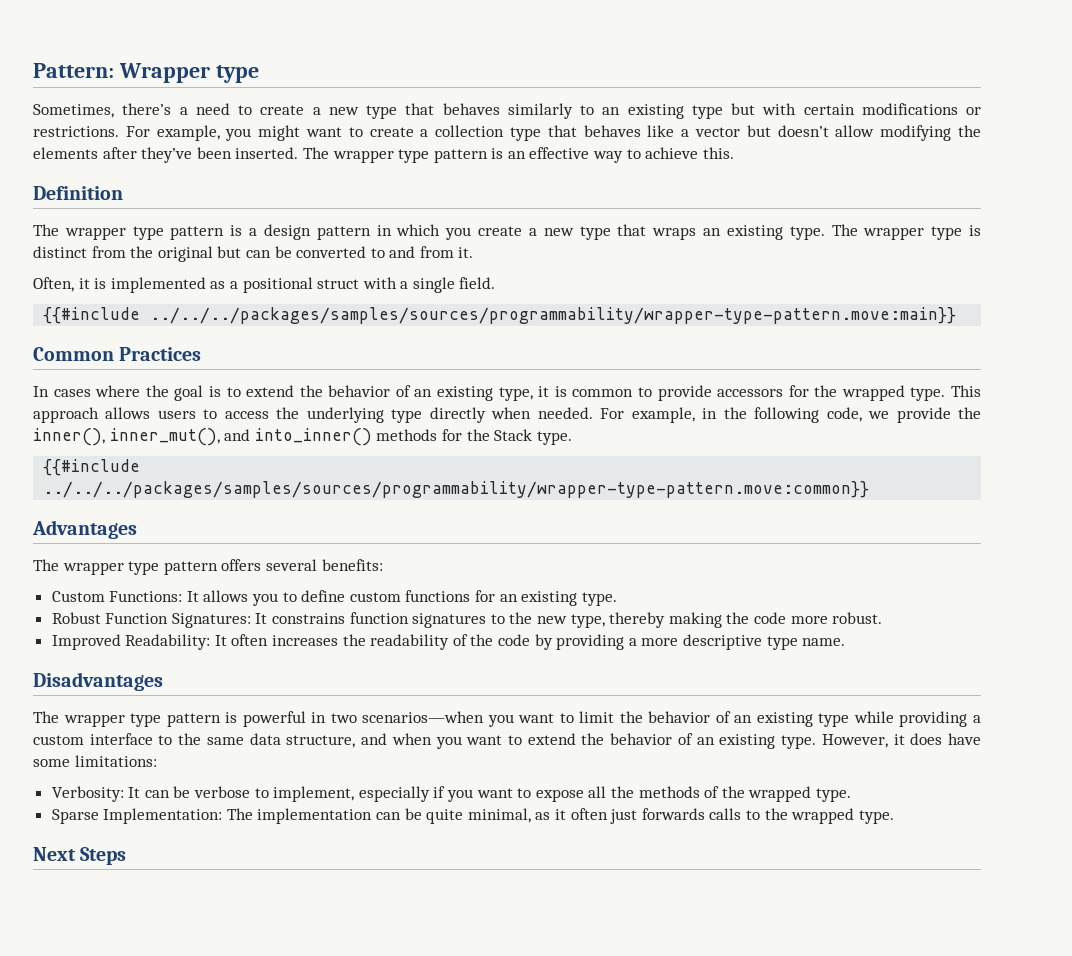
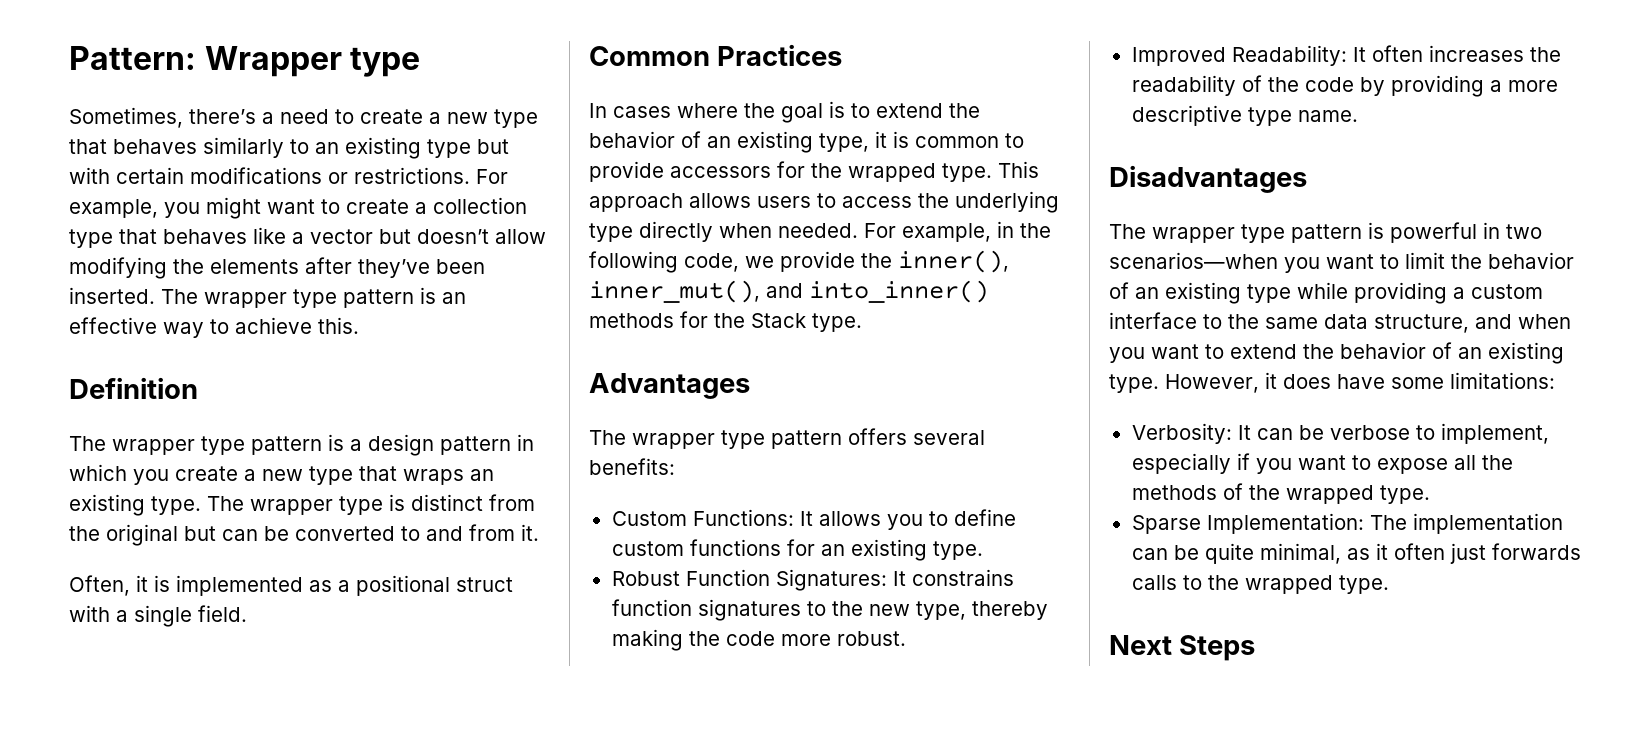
- {{#include ../../../packages/samples/sources/programmability/wrapper-type-pattern.move:main}}
- {{#include ../../../packages/samples/sources/programmability/wrapper-type-pattern.move:common}}

